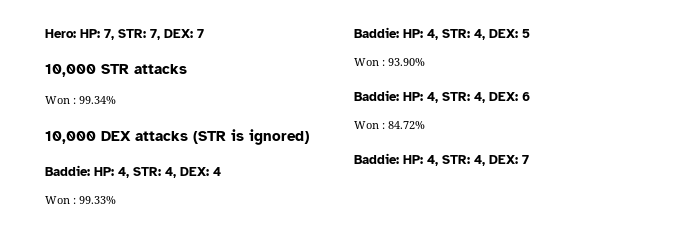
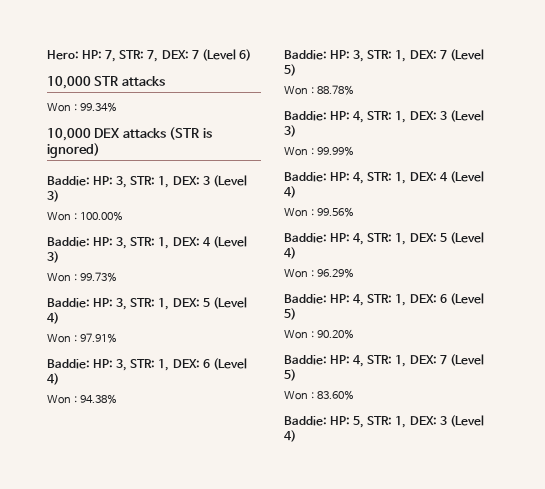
- Hero: HP: 7, STR: 7, DEX: 7
+ Hero: HP: 7, STR: 7, DEX: 7 (Level 6)
- Baddie: HP: 4, STR: 4, DEX: 4
- Won : 99.33%
- Baddie: HP: 4, STR: 4, DEX: 5
- Won : 93.90%
- Baddie: HP: 4, STR: 4, DEX: 6
- Won : 84.72%
- Baddie: HP: 4, STR: 4, DEX: 7
+ Baddie: HP: 3, STR: 1, DEX: 3 (Level 3)
+ Won : 100.00%
+ Baddie: HP: 3, STR: 1, DEX: 4 (Level 3)
+ Won : 99.73%
+ Baddie: HP: 3, STR: 1, DEX: 5 (Level 4)
+ Won : 97.91%
+ Baddie: HP: 3, STR: 1, DEX: 6 (Level 4)
+ Won : 94.38%
+ Baddie: HP: 3, STR: 1, DEX: 7 (Level 5)
+ Won : 88.78%
+ Baddie: HP: 4, STR: 1, DEX: 3 (Level 3)
+ Won : 99.99%
+ Baddie: HP: 4, STR: 1, DEX: 4 (Level 4)
+ Won : 99.56%
+ Baddie: HP: 4, STR: 1, DEX: 5 (Level 4)
+ Won : 96.29%
+ Baddie: HP: 4, STR: 1, DEX: 6 (Level 5)
+ Won : 90.20%
+ Baddie: HP: 4, STR: 1, DEX: 7 (Level 5)
+ Won : 83.60%
+ Baddie: HP: 5, STR: 1, DEX: 3 (Level 4)

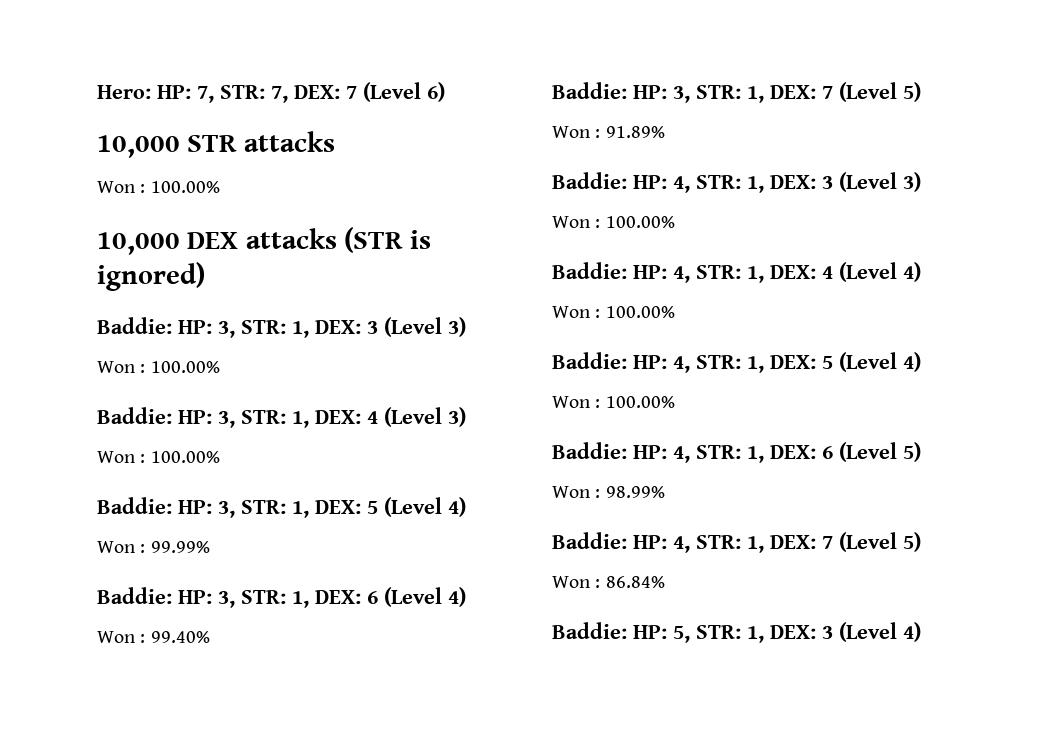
  10,000 STR attacks
- Won : 99.34%
+ Won : 100.00%
  Baddie: HP: 3, STR: 1, DEX: 4 (Level 3)
- Won : 99.73%
+ Won : 100.00%
- Won : 97.91%
+ Won : 99.99%
- Won : 94.38%
+ Won : 99.40%
- Won : 88.78%
+ Won : 91.89%
  Baddie: HP: 4, STR: 1, DEX: 3 (Level 3)
- Won : 99.99%
+ Won : 100.00%
  Baddie: HP: 4, STR: 1, DEX: 4 (Level 4)
- Won : 99.56%
+ Won : 100.00%
  Baddie: HP: 4, STR: 1, DEX: 5 (Level 4)
- Won : 96.29%
+ Won : 100.00%
- Won : 90.20%
+ Won : 98.99%
- Won : 83.60%
+ Won : 86.84%

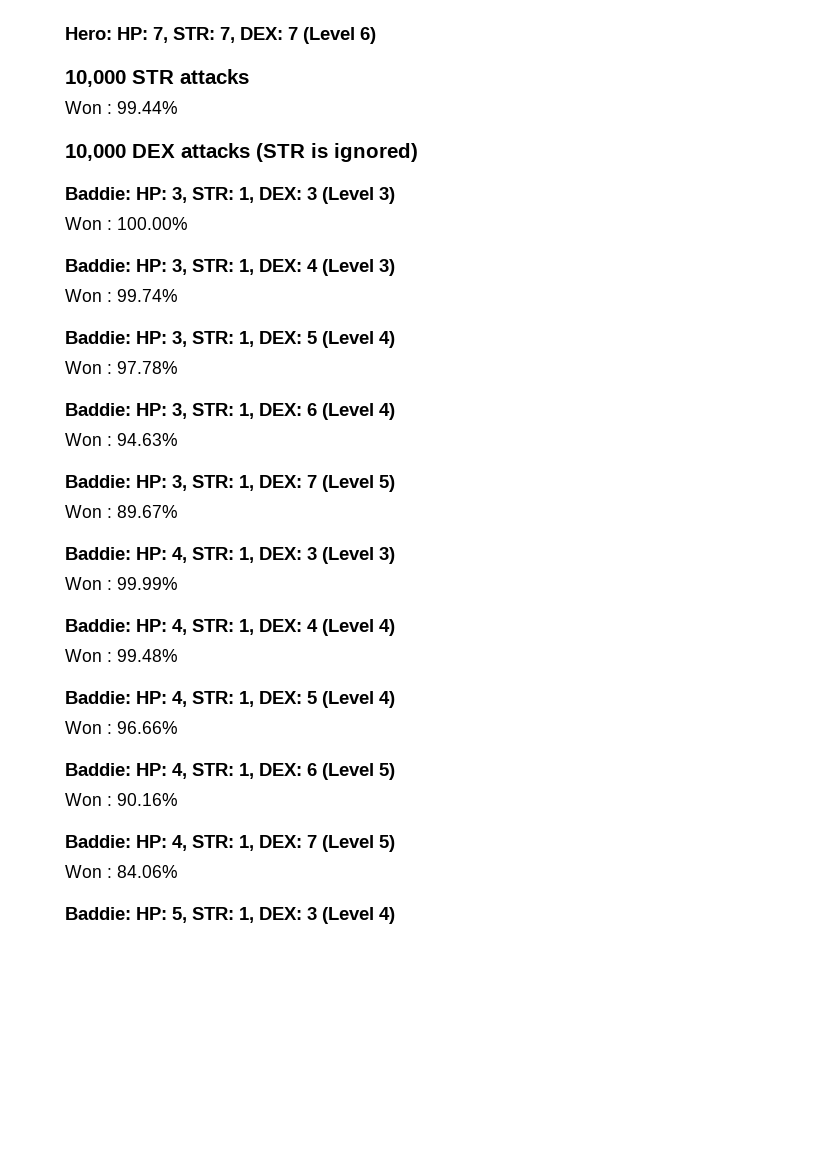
  10,000 STR attacks
- Won : 100.00%
+ Won : 99.44%
  Baddie: HP: 3, STR: 1, DEX: 4 (Level 3)
- Won : 100.00%
+ Won : 99.74%
- Won : 99.99%
+ Won : 97.78%
- Won : 99.40%
+ Won : 94.63%
- Won : 91.89%
+ Won : 89.67%
  Baddie: HP: 4, STR: 1, DEX: 3 (Level 3)
- Won : 100.00%
+ Won : 99.99%
  Baddie: HP: 4, STR: 1, DEX: 4 (Level 4)
- Won : 100.00%
+ Won : 99.48%
  Baddie: HP: 4, STR: 1, DEX: 5 (Level 4)
- Won : 100.00%
+ Won : 96.66%
- Won : 98.99%
+ Won : 90.16%
- Won : 86.84%
+ Won : 84.06%

